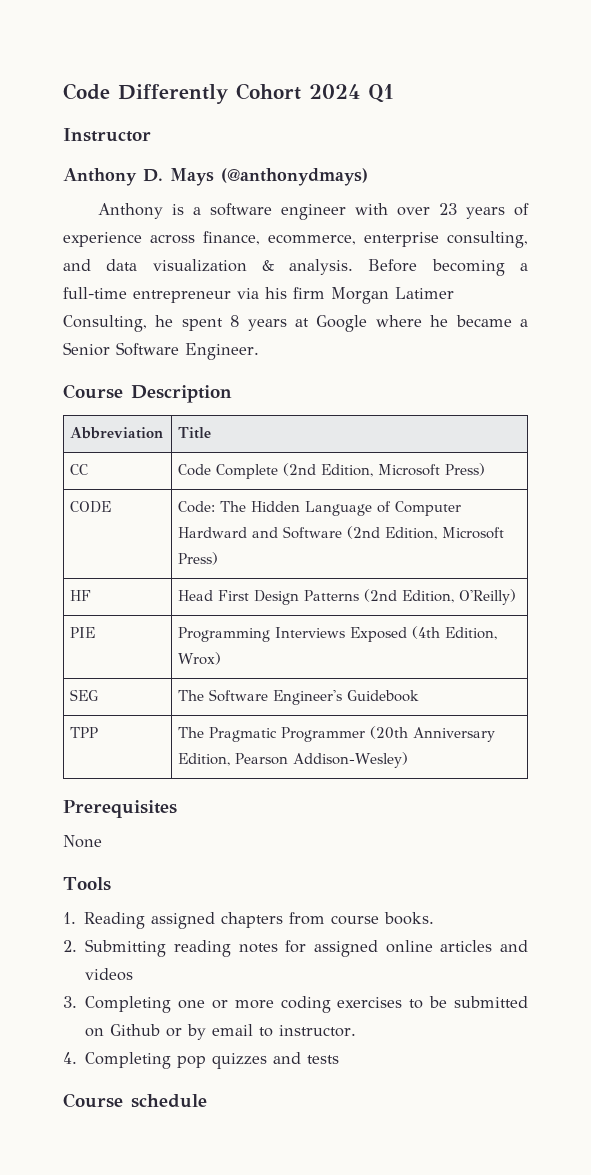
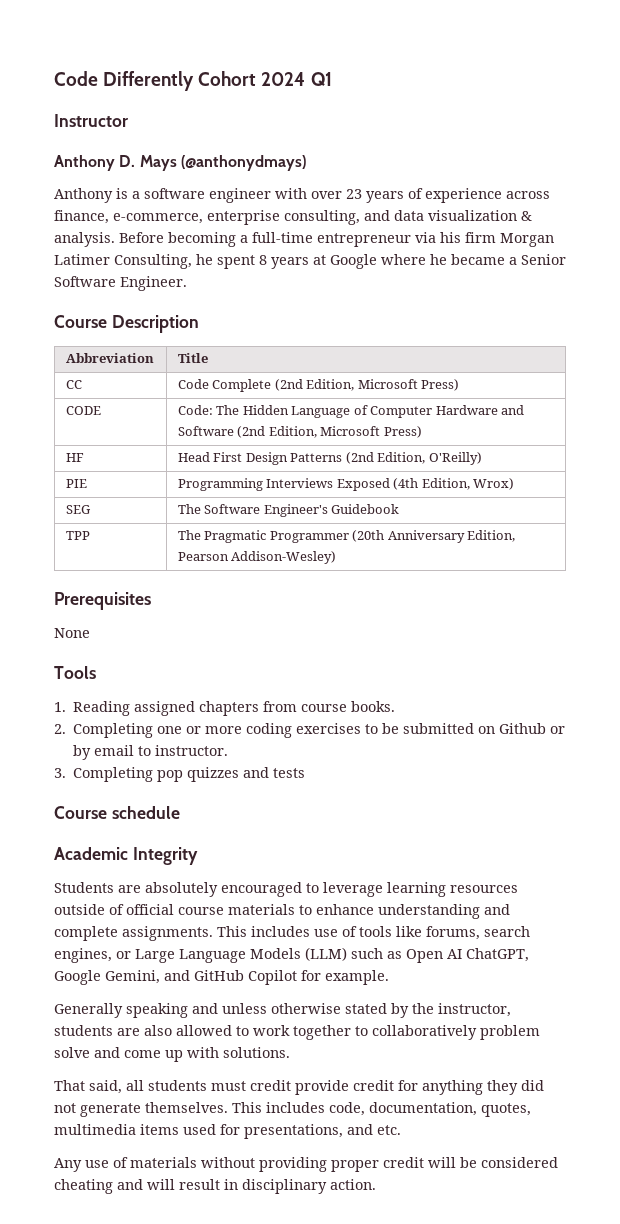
- Anthony is a software engineer with over 23 years of experience across finance, ecommerce, enterprise consulting, and data visualization & analysis.
+ Anthony is a software engineer with over 23 years of experience across finance, e-commerce, enterprise consulting, and data visualization & analysis.
- CODE | Code: The Hidden Language of Computer Hardward and Software (2nd Edition, Microsoft Press)
+ CODE | Code: The Hidden Language of Computer Hardware and Software (2nd Edition, Microsoft Press)
- 2. Submitting reading notes for assigned online articles and videos
- 3. Completing one or more coding exercises to be submitted on Github or by email to instructor.
+ 2. Completing one or more coding exercises to be submitted on Github or by email to instructor.
- 4. Completing pop quizzes and tests
+ 3. Completing pop quizzes and tests
+ Academic Integrity
+ Students are absolutely encouraged to leverage learning resources outside of official course materials to enhance understanding and complete assignments. This includes use of tools like forums, search engines, or Large Language Models (LLM) such as Open AI ChatGPT, Google Gemini, and GitHub Copilot for example.
+ Generally speaking and unless otherwise stated by the instructor, students are also allowed to work together to collaboratively problem solve and come up with solutions.
+ That said, all students must credit provide credit for anything they did not generate themselves. This includes code, documentation, quotes, multimedia items used for presentations, and etc.
+ Any use of materials without providing proper credit will be considered cheating and will result in disciplinary action.

